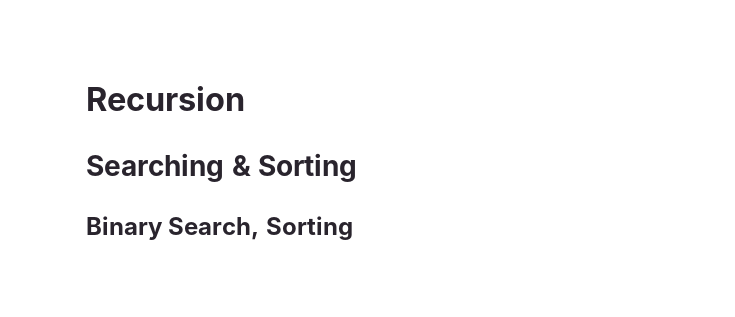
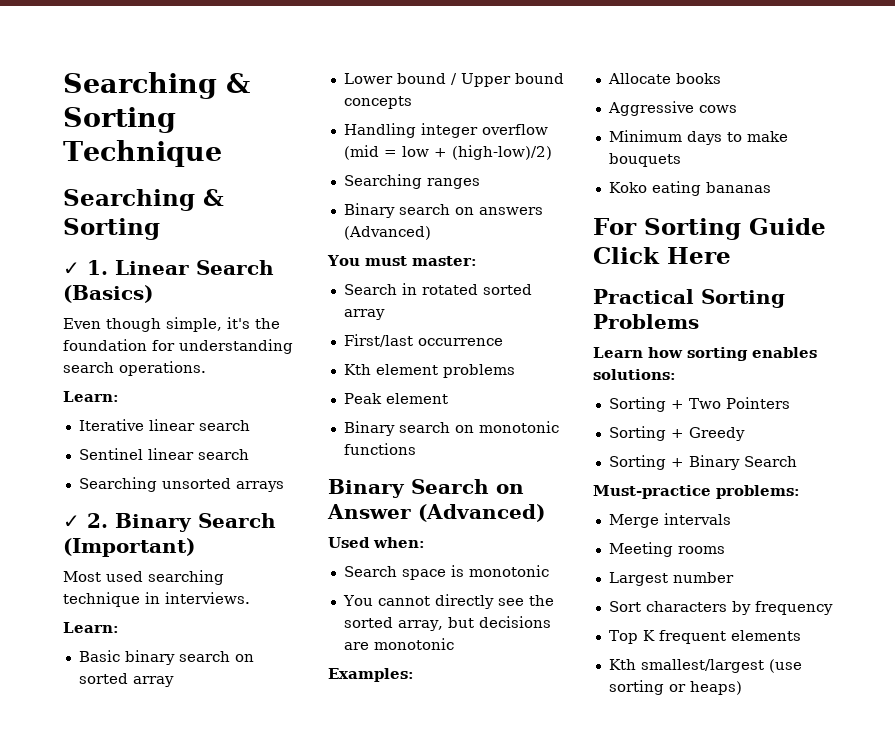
- Recursion
+ Searching & Sorting Technique
- Binary Search, Sorting
+ ✓ 1. Linear Search (Basics)
+ Even though simple, it's the foundation for understanding search operations.
+ Learn:
+ Iterative linear search
+ Sentinel linear search
+ Searching unsorted arrays
+ ✓ 2. Binary Search (Important)
+ Most used searching technique in interviews.
+ Learn:
+ Basic binary search on sorted array
+ Lower bound / Upper bound concepts
+ Handling integer overflow (mid = low + (high-low)/2)
+ Searching ranges
+ Binary search on answers (Advanced)
+ You must master:
+ Search in rotated sorted array
+ First/last occurrence
+ Kth element problems
+ Peak element
+ Binary search on monotonic functions
+ Binary Search on Answer (Advanced)
+ Used when:
+ Search space is monotonic
+ You cannot directly see the sorted array, but decisions are monotonic
+ Examples:
+ Allocate books
+ Aggressive cows
+ Minimum days to make bouquets
+ Koko eating bananas
+ For Sorting Guide Click Here
+ Practical Sorting Problems
+ Learn how sorting enables solutions:
+ Sorting + Two Pointers
+ Sorting + Greedy
+ Sorting + Binary Search
+ Must-practice problems:
+ Merge intervals
+ Meeting rooms
+ Largest number
+ Sort characters by frequency
+ Top K frequent elements
+ Kth smallest/largest (use sorting or heaps)

